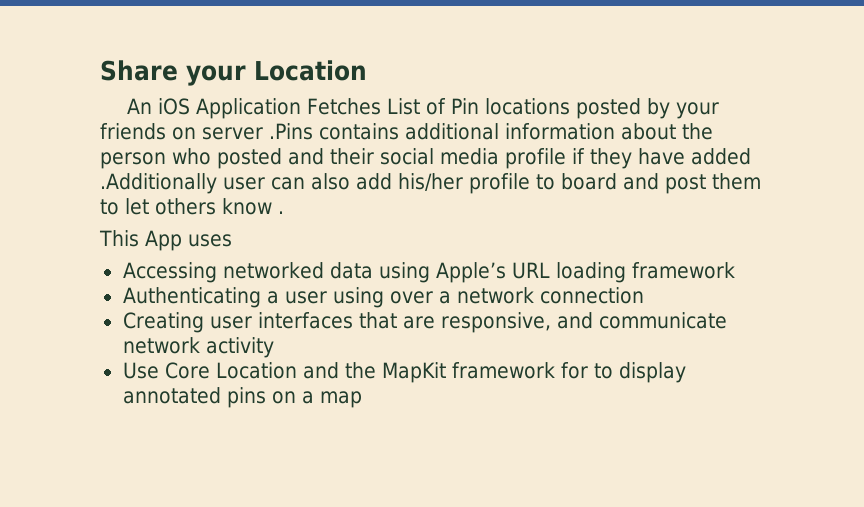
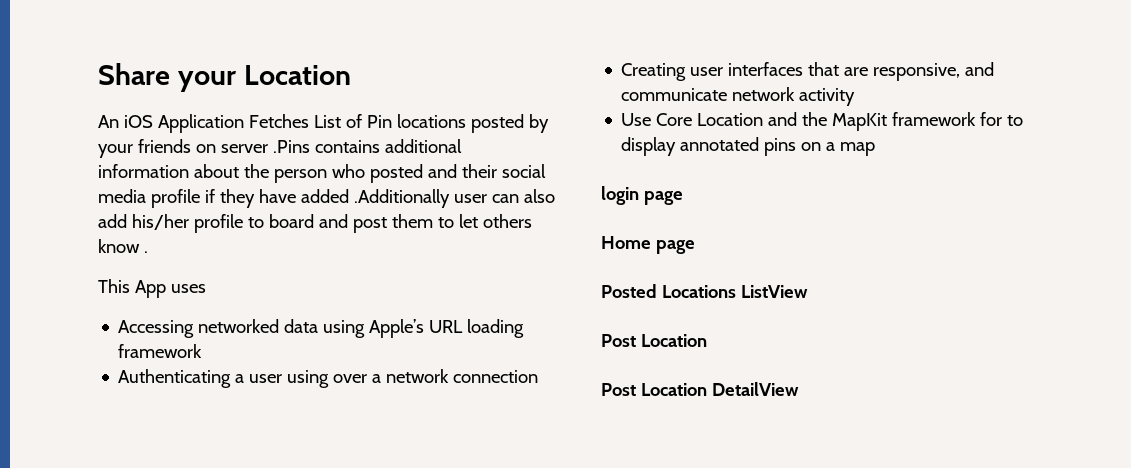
+ login page
+ Home page
+ Posted Locations ListView
+ Post Location
+ Post Location DetailView

